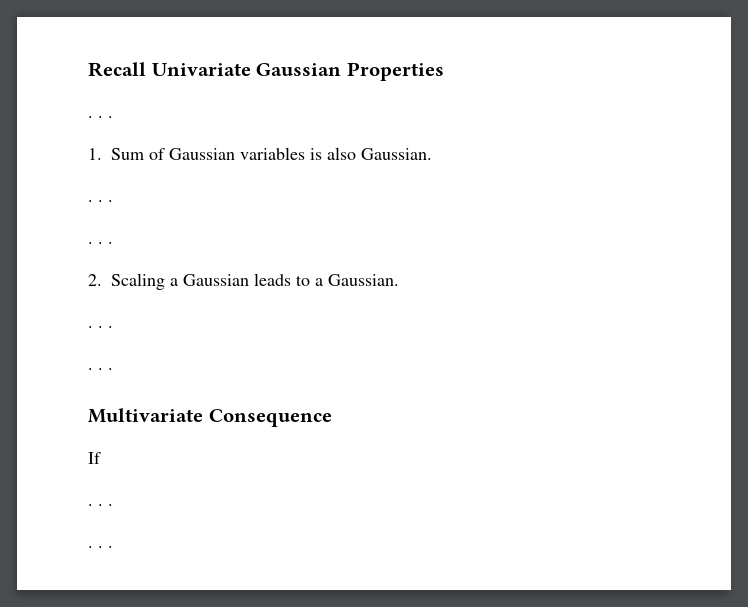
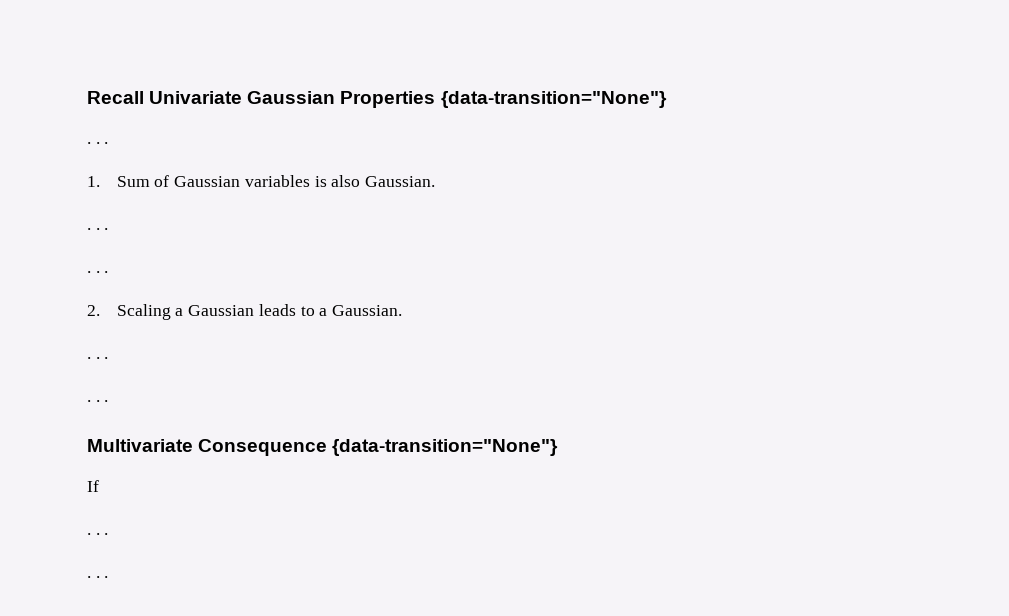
- Recall Univariate Gaussian Properties
+ Recall Univariate Gaussian Properties {data-transition="None"}
- Multivariate Consequence
+ Multivariate Consequence {data-transition="None"}

